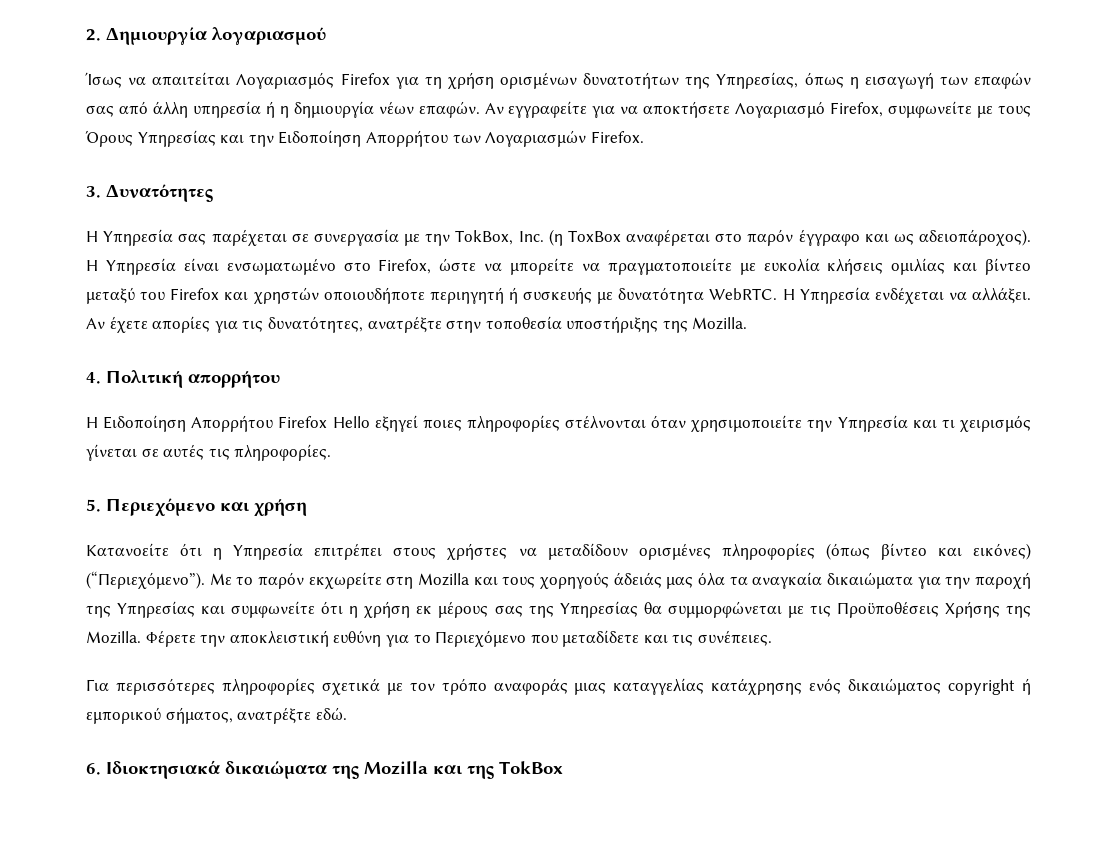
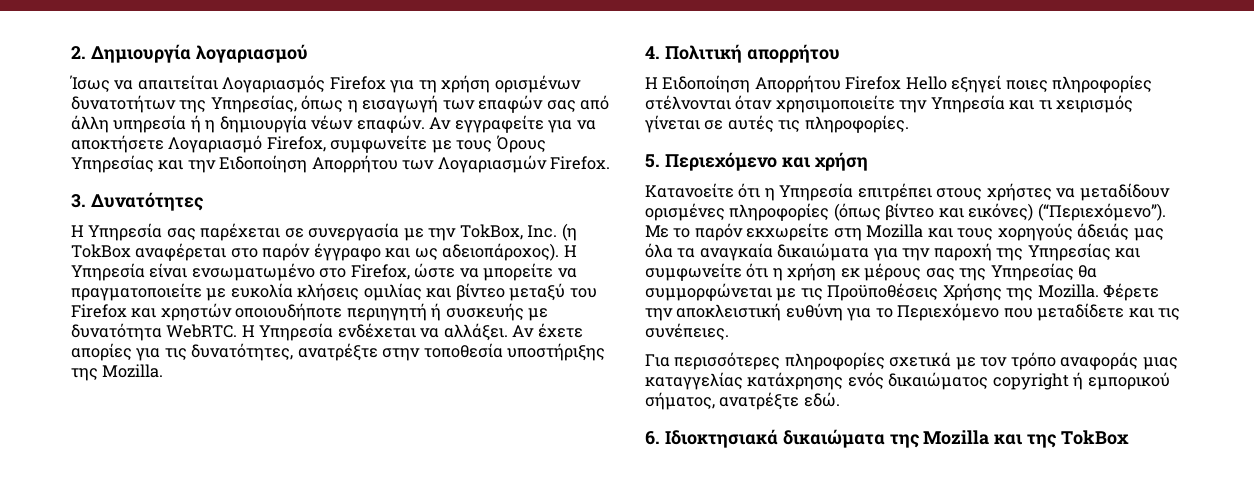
- Η Υπηρεσία σας παρέχεται σε συνεργασία με την TokBox, Inc. (η ToxBox αναφέρεται στο παρόν έγγραφο και ως αδειοπάροχος).
+ Η Υπηρεσία σας παρέχεται σε συνεργασία με την TokBox, Inc. (η TokBox αναφέρεται στο παρόν έγγραφο και ως αδειοπάροχος).

